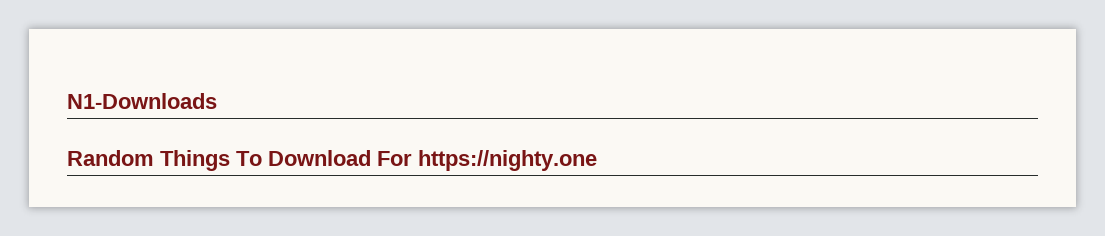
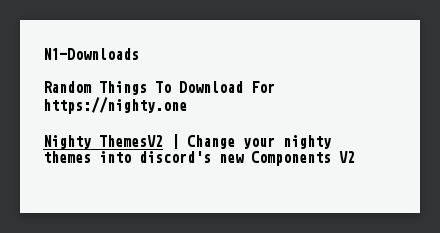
+ Nighty ThemesV2 | Change your nighty themes into discord's new Components V2

